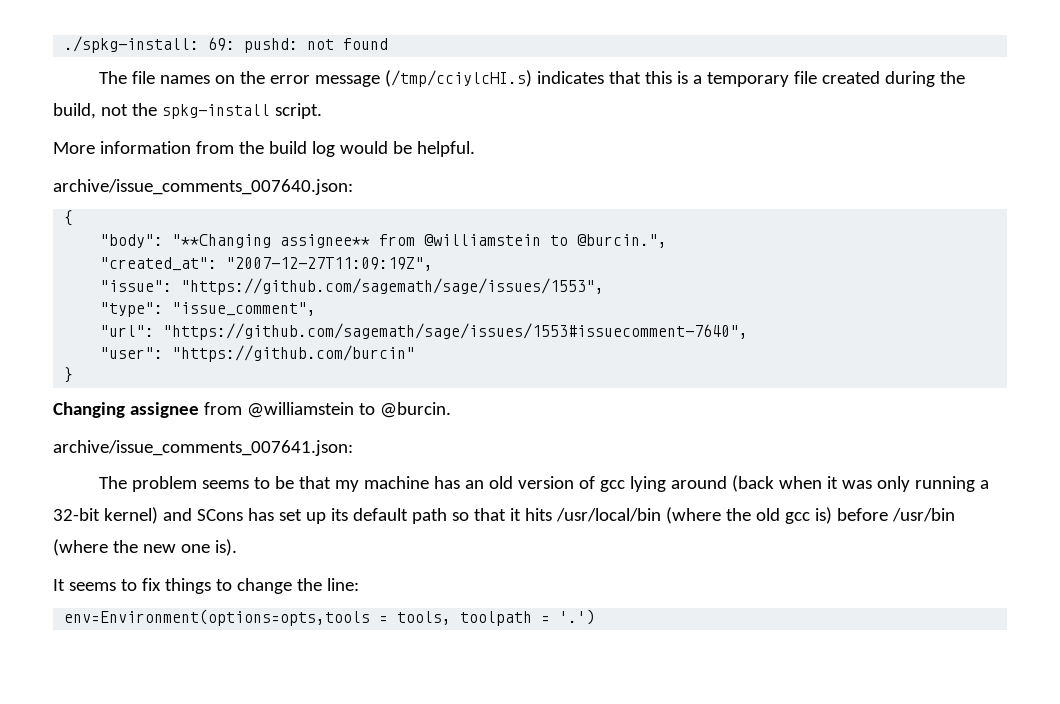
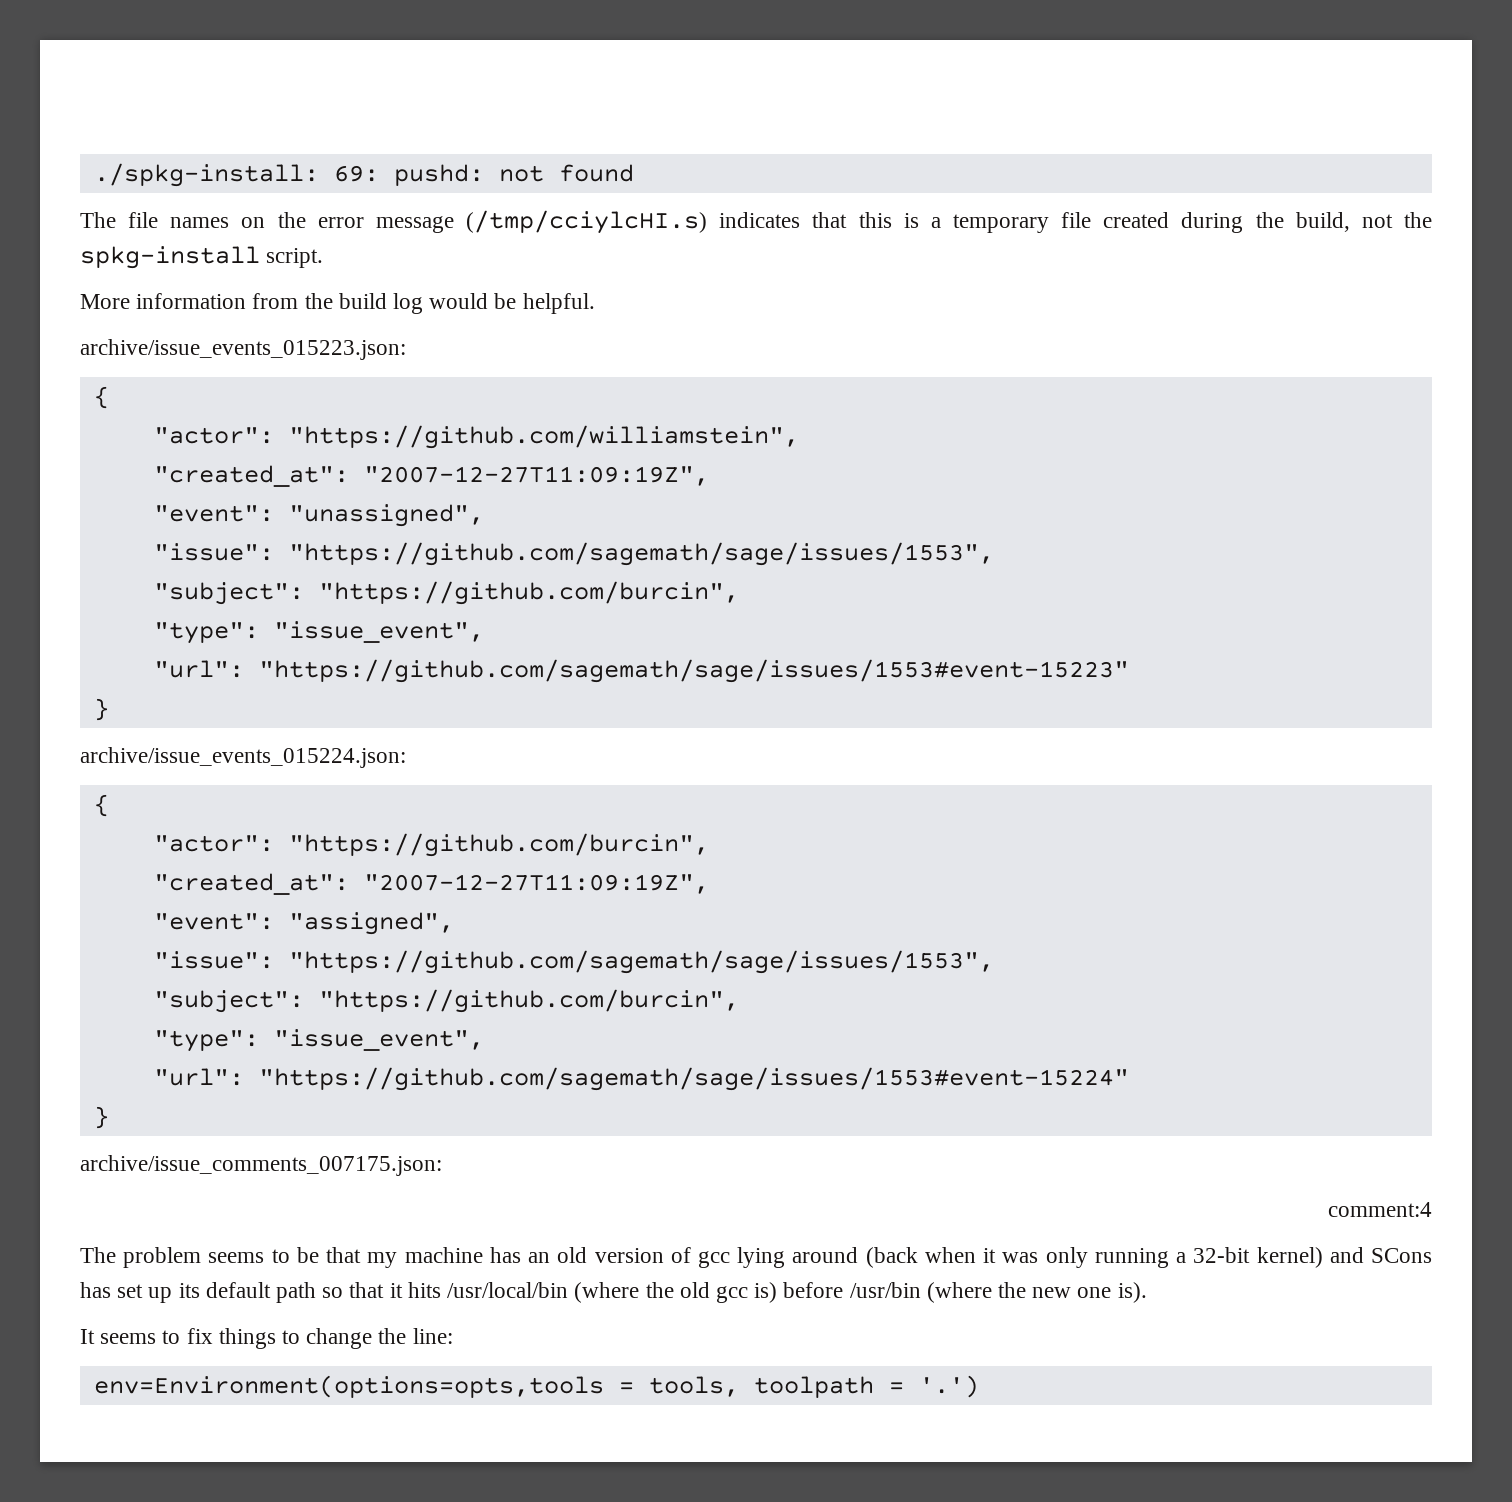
- archive/issue_comments_007640.json:
+ archive/issue_events_015223.json:
  {
- "body": "**Changing assignee** from @williamstein to @burcin.",
+ "actor": "https://github.com/williamstein",
  "created_at": "2007-12-27T11:09:19Z",
+ "event": "unassigned",
  "issue": "https://github.com/sagemath/sage/issues/1553",
- "type": "issue_comment",
- "url": "https://github.com/sagemath/sage/issues/1553#issuecomment-7640",
- "user": "https://github.com/burcin"
+ "subject": "https://github.com/burcin",
+ "type": "issue_event",
+ "url": "https://github.com/sagemath/sage/issues/1553#event-15223"
  }
- Changing assignee from @williamstein to @burcin.
- archive/issue_comments_007641.json:
+ archive/issue_events_015224.json:
+ {
+ "actor": "https://github.com/burcin",
+ "created_at": "2007-12-27T11:09:19Z",
+ "event": "assigned",
+ "issue": "https://github.com/sagemath/sage/issues/1553",
+ "subject": "https://github.com/burcin",
+ "type": "issue_event",
+ "url": "https://github.com/sagemath/sage/issues/1553#event-15224"
+ }
+ archive/issue_comments_007175.json:
+ comment:4

